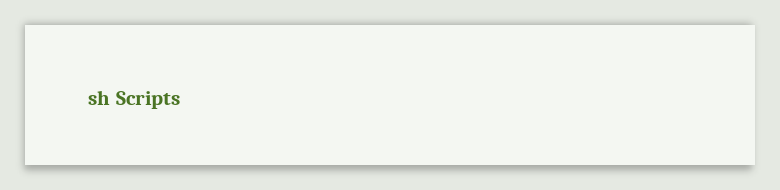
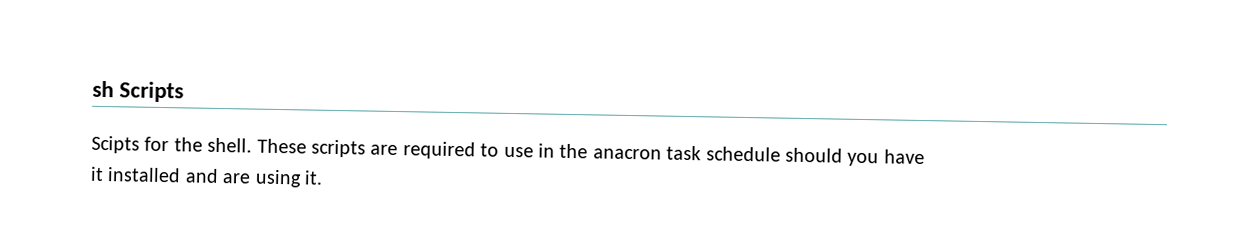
+ Scipts for the shell. These scripts are required to use in the anacron task schedule should you have
+ it installed and are using it.

